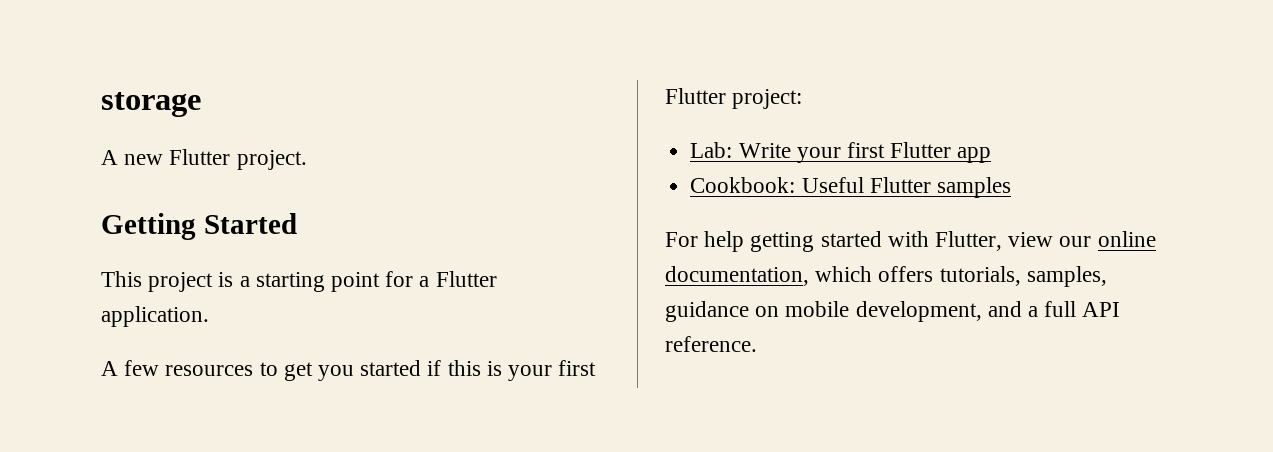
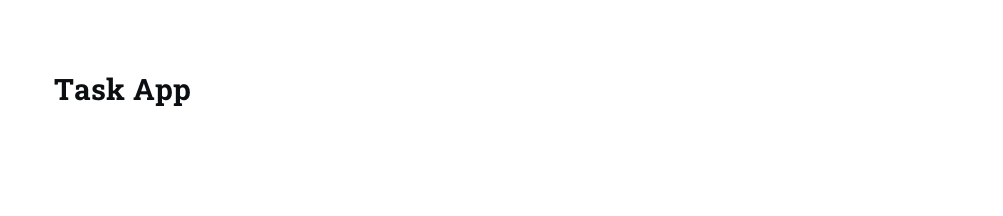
- storage
- A new Flutter project.
- Getting Started
- This project is a starting point for a Flutter application.
- A few resources to get you started if this is your first Flutter project:
- Lab: Write your first Flutter app
- Cookbook: Useful Flutter samples
- For help getting started with Flutter, view our online documentation, which offers tutorials, samples, guidance on mobile development, and a full API reference.
+ Task App

